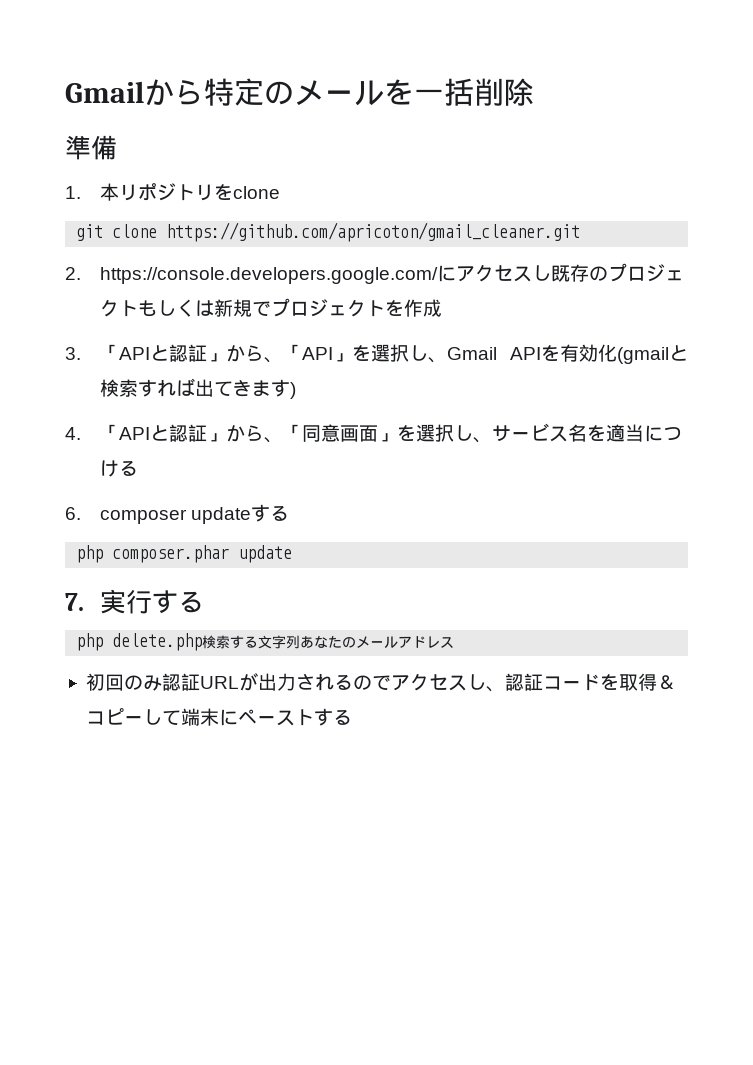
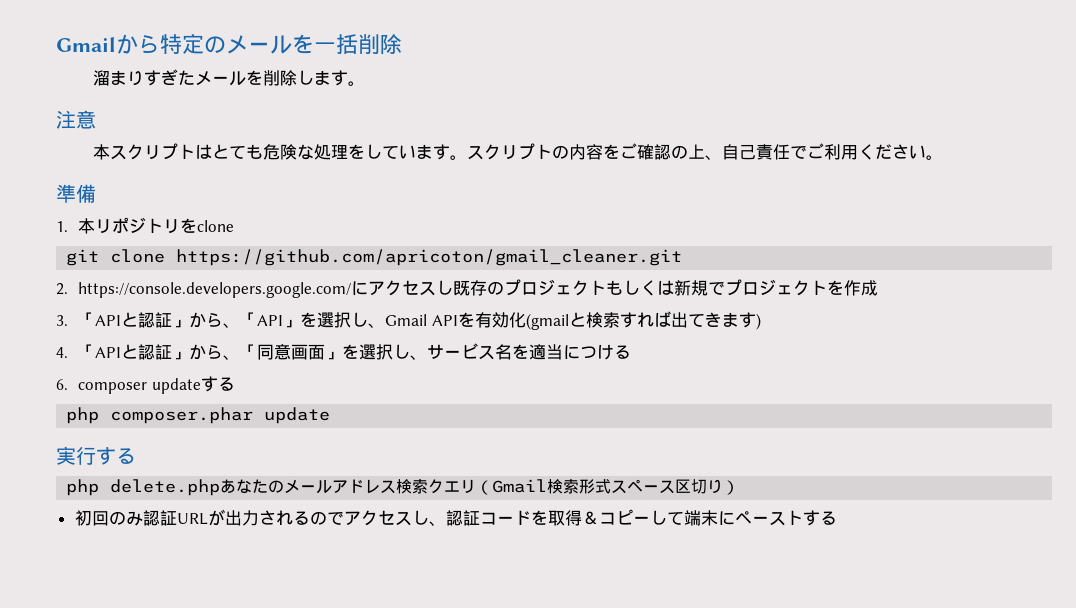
+ 溜まりすぎたメールを削除します。
+ 注意
+ 本スクリプトはとても危険な処理をしています。スクリプトの内容をご確認の上、自己責任でご利用ください。
- 7.実行する
+ 実行する
- php delete.php検索する文字列あなたのメールアドレス
+ php delete.phpあなたのメールアドレス検索クエリ（Gmail検索形式スペース区切り）

